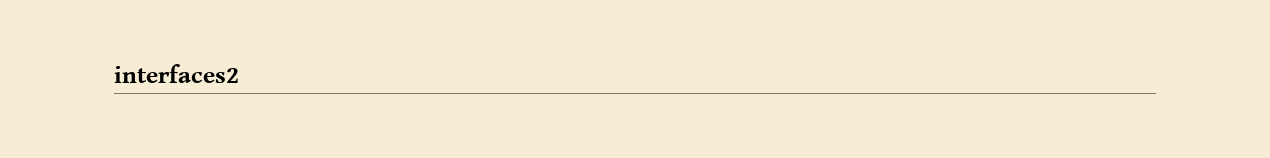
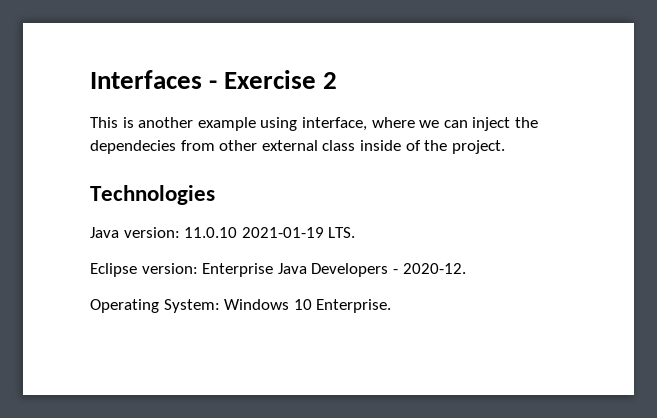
- interfaces2
+ Interfaces - Exercise 2
+ This is another example using interface, where we can inject the dependecies from other external class inside of the project.
+ Technologies
+ Java version: 11.0.10 2021-01-19 LTS.
+ Eclipse version: Enterprise Java Developers - 2020-12.
+ Operating System: Windows 10 Enterprise.

